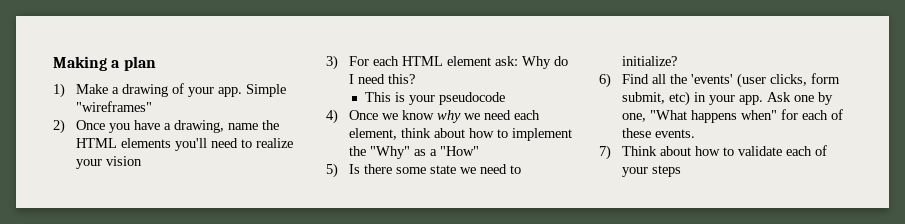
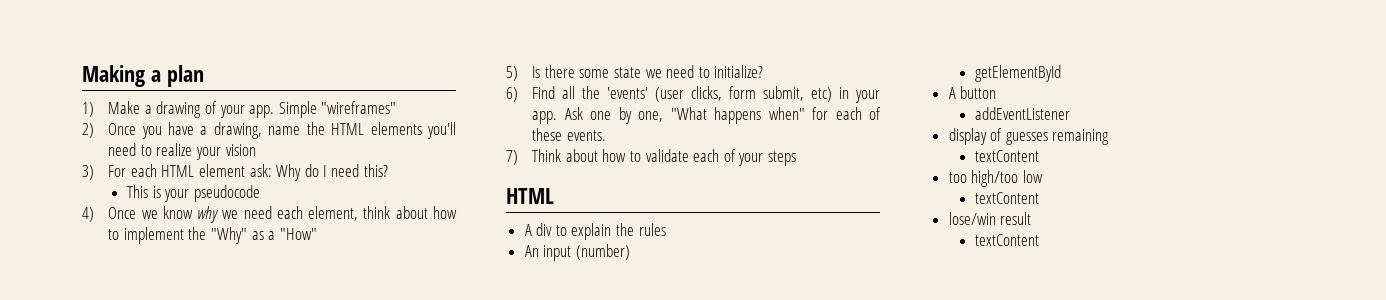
  7) Think about how to validate each of your steps
+ HTML
+ A div to explain the rules
+ An input (number)
+ getElementById
+ A button
+ addEventListener
+ display of guesses remaining
+ textContent
+ too high/too low
+ textContent
+ lose/win result
+ textContent

